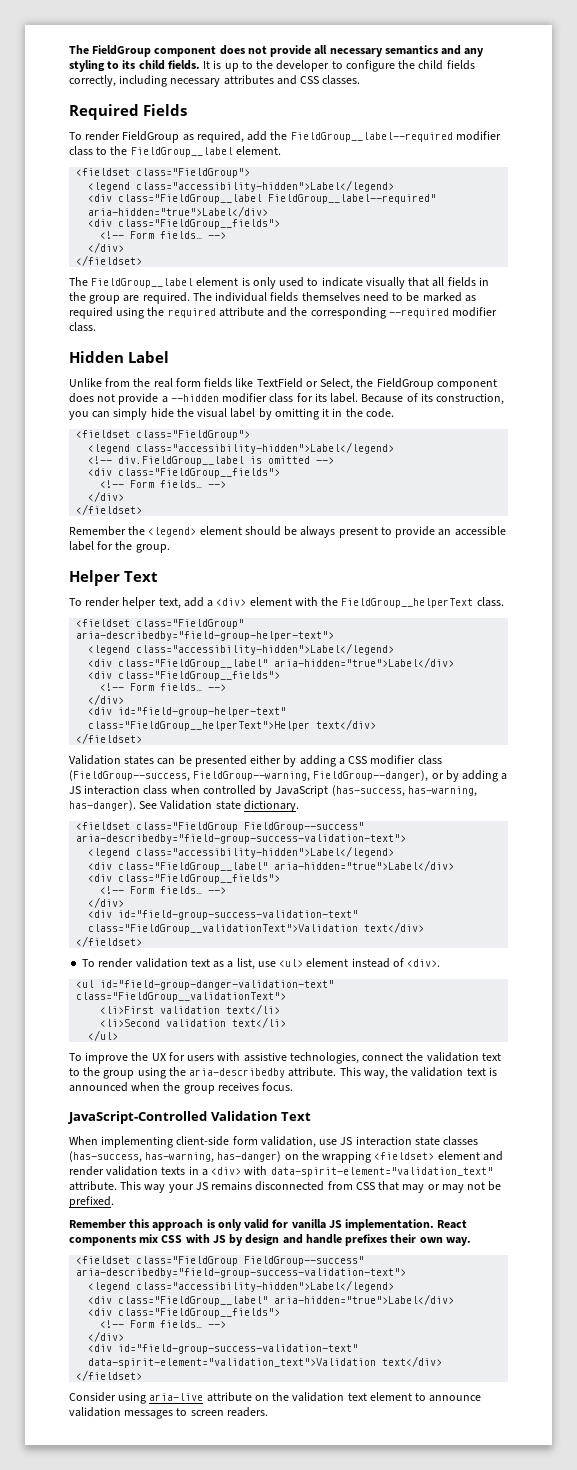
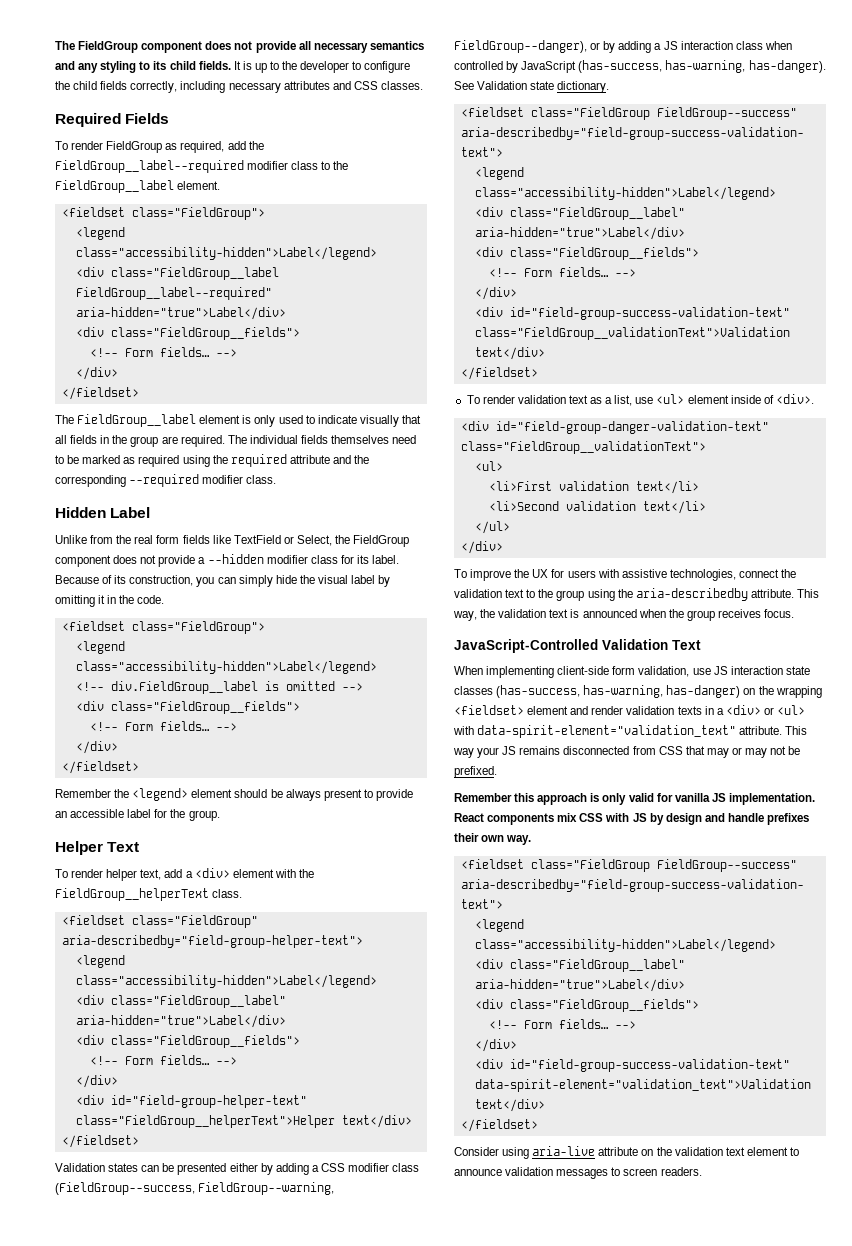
- To render validation text as a list, use <ul> element instead of <div>.
+ To render validation text as a list, use <ul> element inside of <div>.
- <ul id="field-group-danger-validation-text" class="FieldGroup__validationText">
+ <div id="field-group-danger-validation-text" class="FieldGroup__validationText">
+ <ul>
  </ul>
+ </div>
- When implementing client-side form validation, use JS interaction state classes (has-success, has-warning, has-danger) on the wrapping <fieldset> element and render validation texts in a <div> with data-spirit-element="validation_text" attribute.
+ When implementing client-side form validation, use JS interaction state classes (has-success, has-warning, has-danger) on the wrapping <fieldset> element and render validation texts in a <div> or <ul> with data-spirit-element="validation_text" attribute.

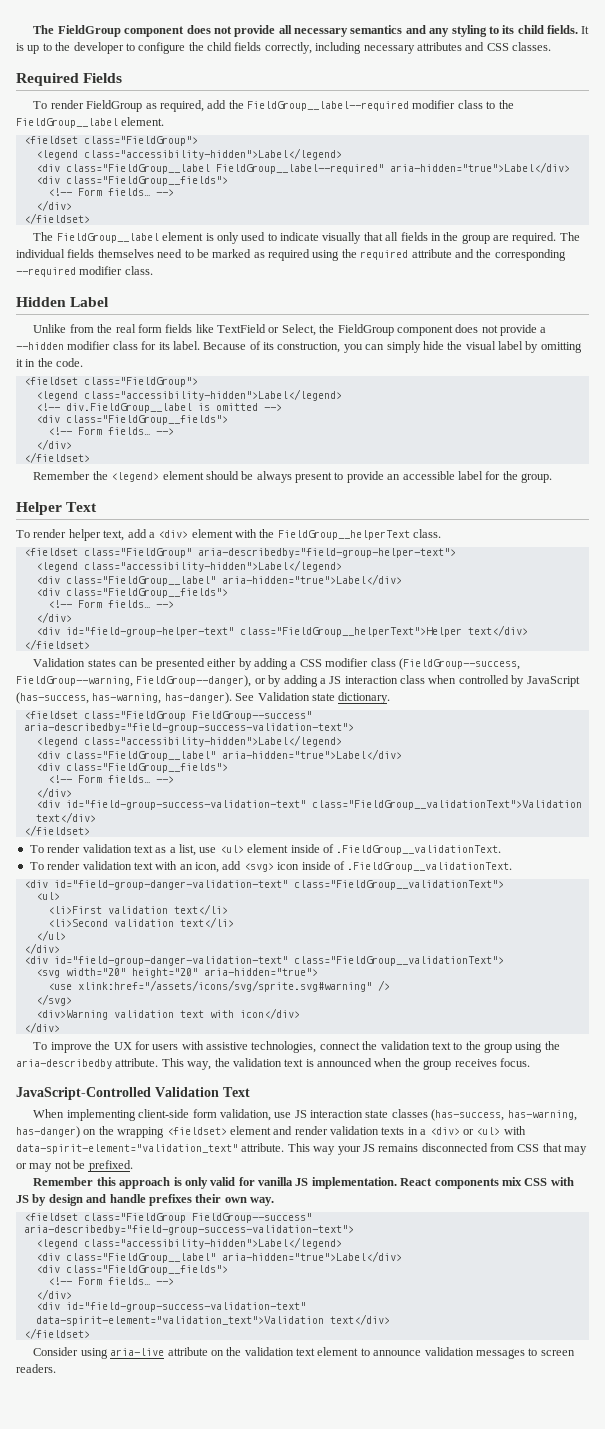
- To render validation text as a list, use <ul> element inside of <div>.
+ To render validation text as a list, use <ul> element inside of .FieldGroup__validationText.
+ To render validation text with an icon, add <svg> icon inside of .FieldGroup__validationText.
  </ul>
+ </div>
+ <div id="field-group-danger-validation-text" class="FieldGroup__validationText">
+ <svg width="20" height="20" aria-hidden="true">
+ <use xlink:href="/assets/icons/svg/sprite.svg#warning" />
+ </svg>
+ <div>Warning validation text with icon</div>

